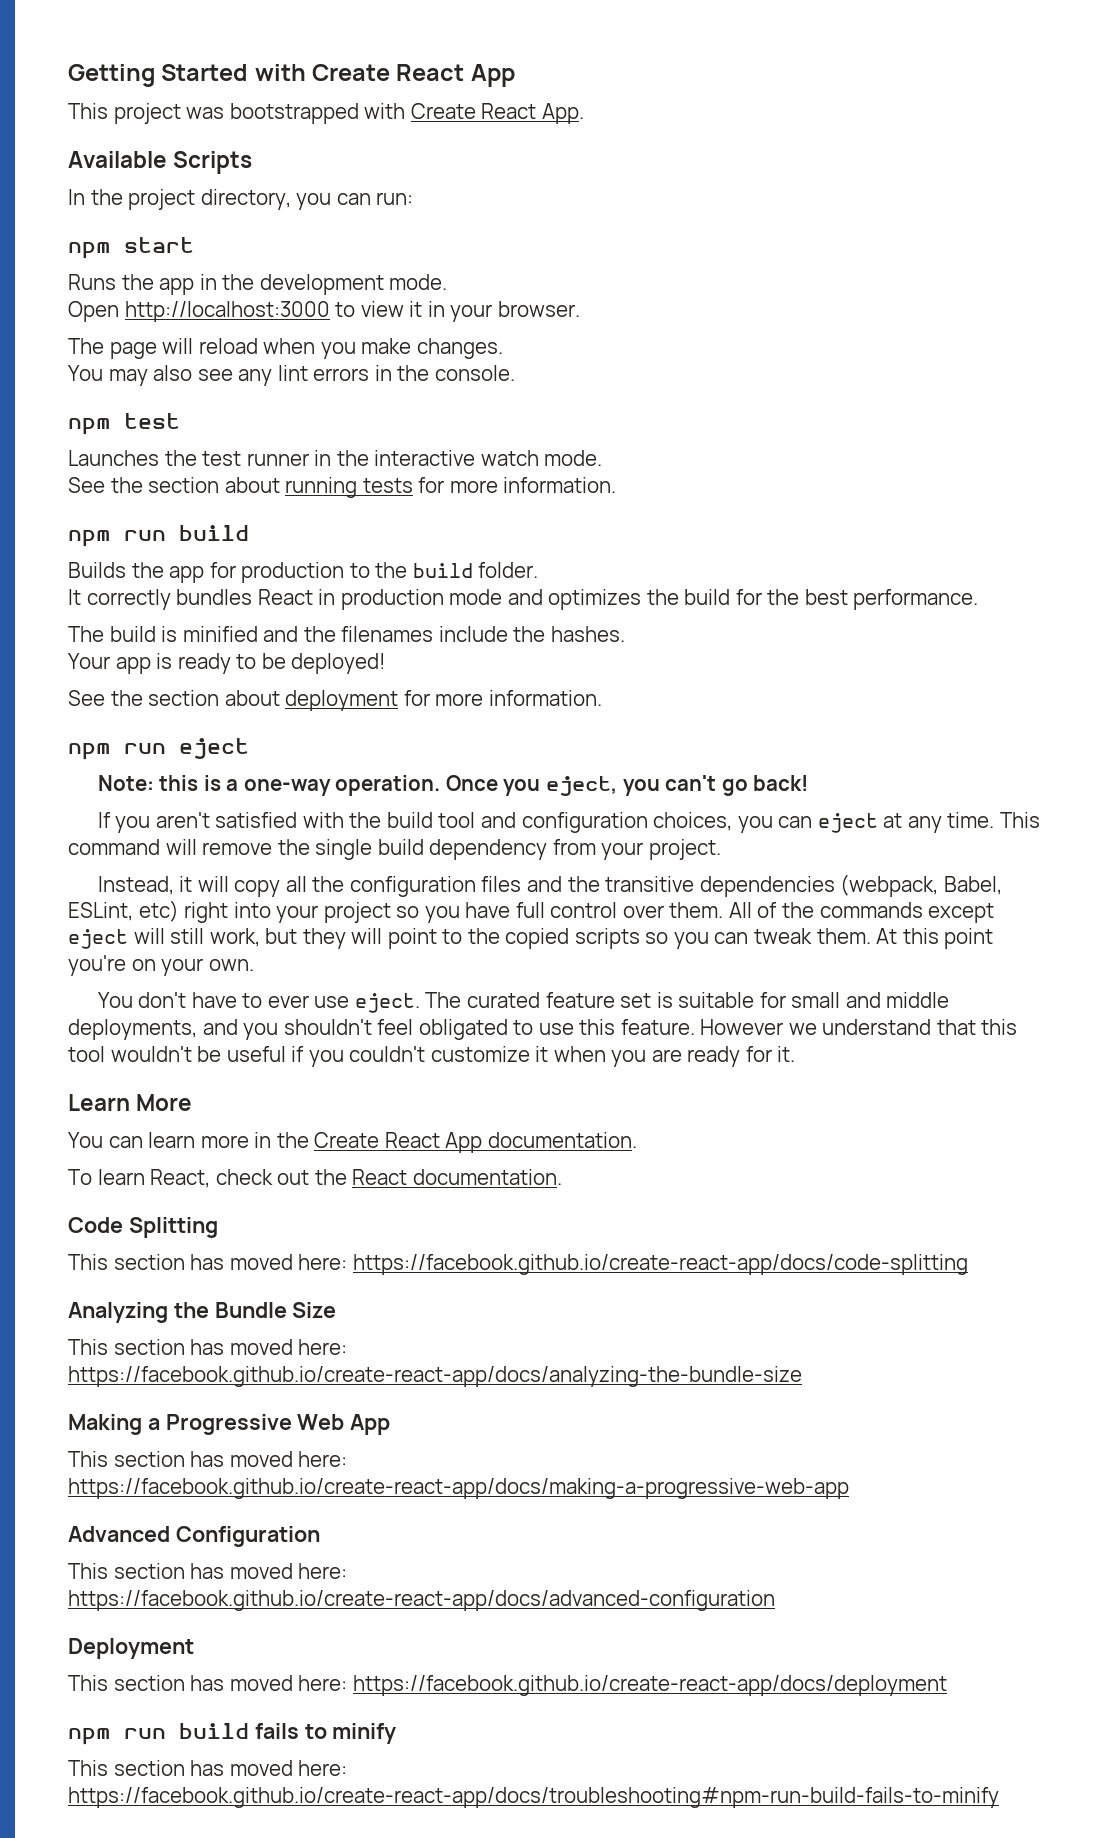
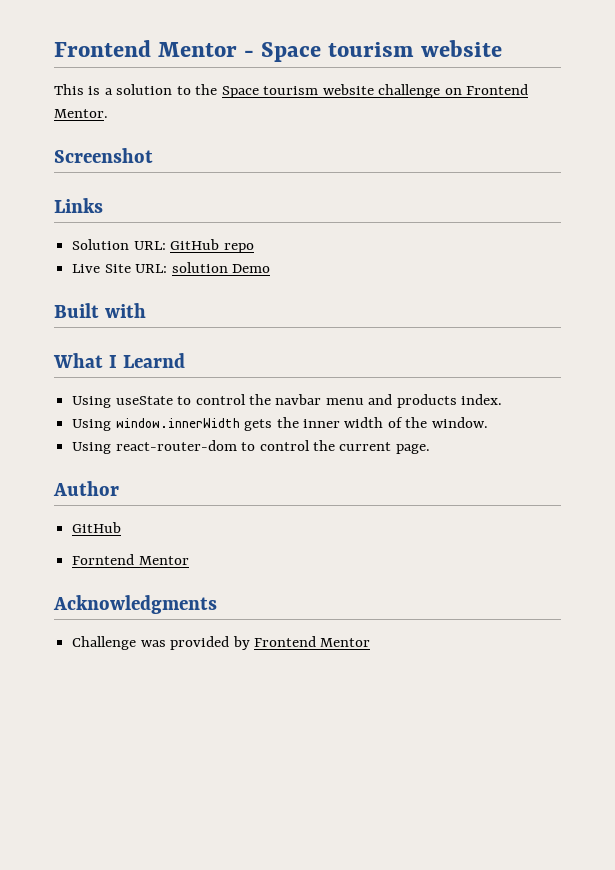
- Getting Started with Create React App
- This project was bootstrapped with Create React App.
- Available Scripts
- In the project directory, you can run:
- npm start
- Runs the app in the development mode.
- Open http://localhost:3000 to view it in your browser.
- The page will reload when you make changes.
- You may also see any lint errors in the console.
- npm test
- Launches the test runner in the interactive watch mode.
- See the section about running tests for more information.
- npm run build
- Builds the app for production to the build folder.
- It correctly bundles React in production mode and optimizes the build for the best performance.
- The build is minified and the filenames include the hashes.
- Your app is ready to be deployed!
- See the section about deployment for more information.
- npm run eject
- Note: this is a one-way operation. Once you eject, you can't go back!
- If you aren't satisfied with the build tool and configuration choices, you can eject at any time. This command will remove the single build dependency from your project.
- Instead, it will copy all the configuration files and the transitive dependencies (webpack, Babel, ESLint, etc) right into your project so you have full control over them. All of the commands except eject will still work, but they will point to the copied scripts so you can tweak them. At this point you're on your own.
- You don't have to ever use eject. The curated feature set is suitable for small and middle deployments, and you shouldn't feel obligated to use this feature. However we understand that this tool wouldn't be useful if you couldn't customize it when you are ready for it.
- Learn More
- You can learn more in the Create React App documentation.
- To learn React, check out the React documentation.
- Code Splitting
- This section has moved here: https://facebook.github.io/create-react-app/docs/code-splitting
- Analyzing the Bundle Size
- This section has moved here: https://facebook.github.io/create-react-app/docs/analyzing-the-bundle-size
- Making a Progressive Web App
- This section has moved here: https://facebook.github.io/create-react-app/docs/making-a-progressive-web-app
- Advanced Configuration
- This section has moved here: https://facebook.github.io/create-react-app/docs/advanced-configuration
- Deployment
- This section has moved here: https://facebook.github.io/create-react-app/docs/deployment
- npm run build fails to minify
- This section has moved here: https://facebook.github.io/create-react-app/docs/troubleshooting#npm-run-build-fails-to-minify
+ Frontend Mentor - Space tourism website
+ This is a solution to the Space tourism website challenge on Frontend Mentor.
+ Screenshot
+ Links
+ Solution URL: GitHub repo
+ Live Site URL: solution Demo
+ Built with
+ What I Learnd
+ Using useState to control the navbar menu and products index.
+ Using window.innerWidth gets the inner width of the window.
+ Using react-router-dom to control the current page.
+ Author
+ GitHub
+ Forntend Mentor
+ Acknowledgments
+ Challenge was provided by Frontend Mentor

